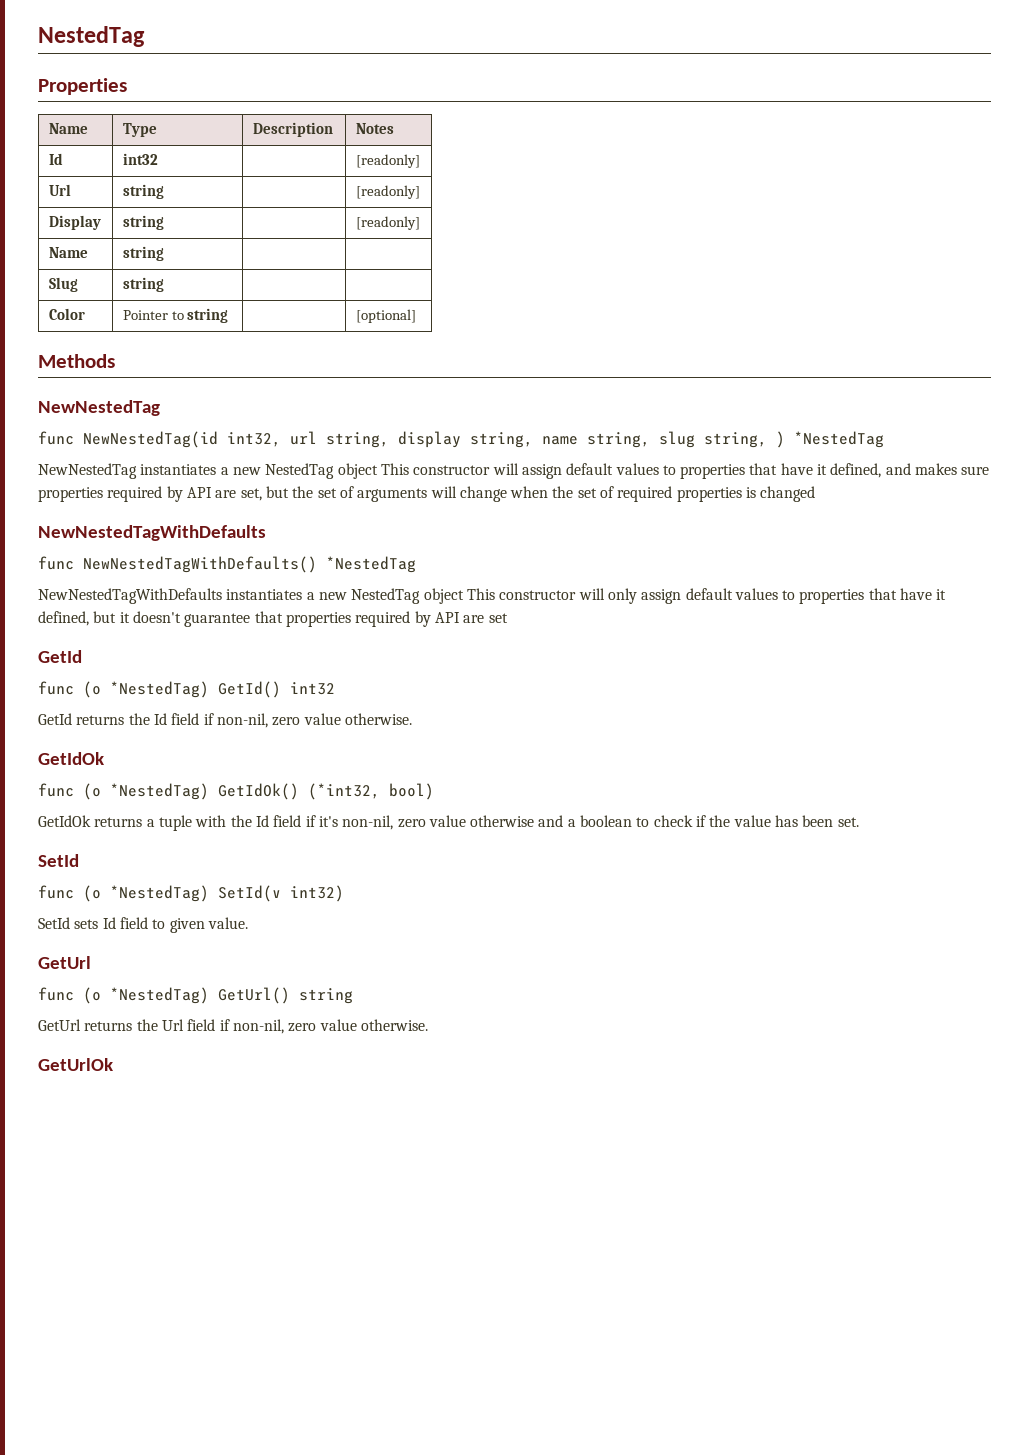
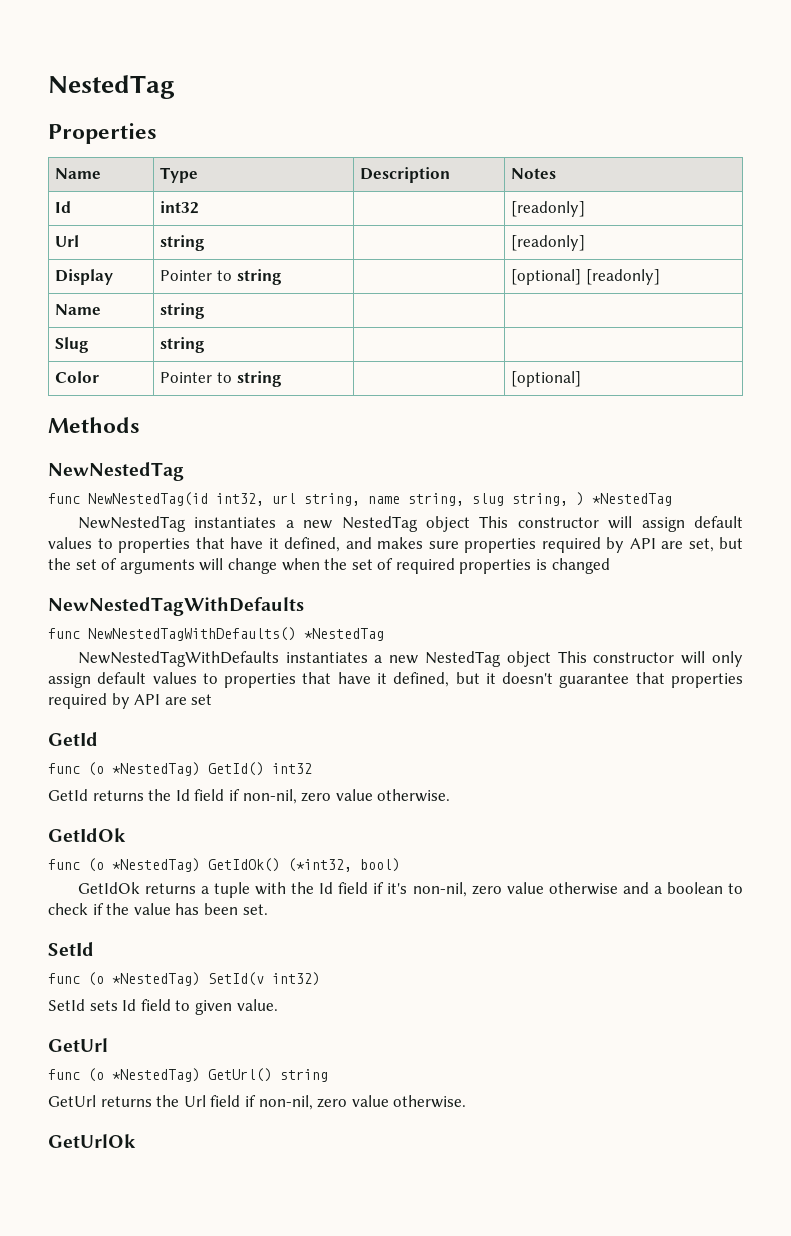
- Display | string | | [readonly]
+ Display | Pointer to string | | [optional] [readonly]
- func NewNestedTag(id int32, url string, display string, name string, slug string, ) *NestedTag
+ func NewNestedTag(id int32, url string, name string, slug string, ) *NestedTag

